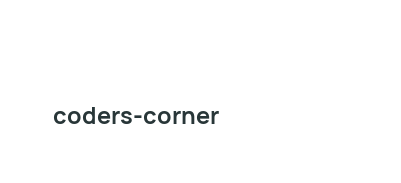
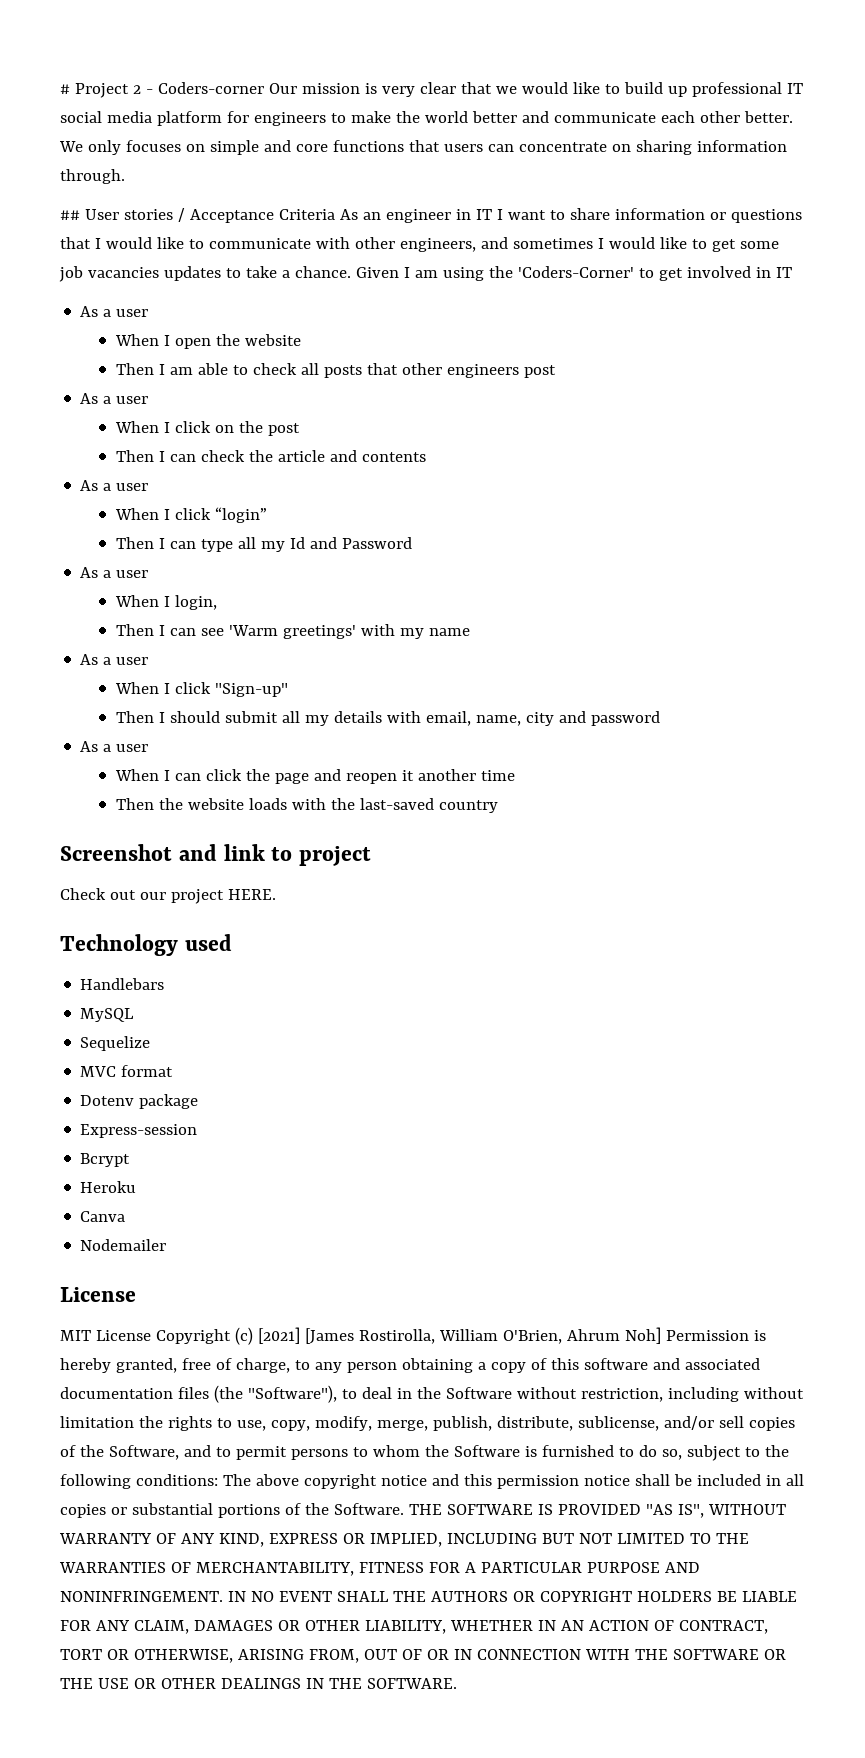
- coders-corner
+ # Project 2 - Coders-corner Our mission is very clear that we would like to build up professional IT social media platform for engineers to make the world better and communicate each other better. We only focuses on simple and core functions that users can concentrate on sharing information through.
+ ## User stories / Acceptance Criteria As an engineer in IT I want to share information or questions that I would like to communicate with other engineers, and sometimes I would like to get some job vacancies updates to take a chance. Given I am using the 'Coders-Corner' to get involved in IT
+ As a user
+ When I open the website
+ Then I am able to check all posts that other engineers post
+ As a user
+ When I click on the post
+ Then I can check the article and contents
+ As a user
+ When I click “login”
+ Then I can type all my Id and Password
+ As a user
+ When I login,
+ Then I can see 'Warm greetings' with my name
+ As a user
+ When I click "Sign-up"
+ Then I should submit all my details with email, name, city and password
+ As a user
+ When I can click the page and reopen it another time
+ Then the website loads with the last-saved country
+ Screenshot and link to project
+ Check out our project HERE.
+ Technology used
+ Handlebars
+ MySQL
+ Sequelize
+ MVC format
+ Dotenv package
+ Express-session
+ Bcrypt
+ Heroku
+ Canva
+ Nodemailer
+ License
+ MIT License Copyright (c) [2021] [James Rostirolla, William O'Brien, Ahrum Noh] Permission is hereby granted, free of charge, to any person obtaining a copy of this software and associated documentation files (the "Software"), to deal in the Software without restriction, including without limitation the rights to use, copy, modify, merge, publish, distribute, sublicense, and/or sell copies of the Software, and to permit persons to whom the Software is furnished to do so, subject to the following conditions: The above copyright notice and this permission notice shall be included in all copies or substantial portions of the Software. THE SOFTWARE IS PROVIDED "AS IS", WITHOUT WARRANTY OF ANY KIND, EXPRESS OR IMPLIED, INCLUDING BUT NOT LIMITED TO THE WARRANTIES OF MERCHANTABILITY, FITNESS FOR A PARTICULAR PURPOSE AND NONINFRINGEMENT. IN NO EVENT SHALL THE AUTHORS OR COPYRIGHT HOLDERS BE LIABLE FOR ANY CLAIM, DAMAGES OR OTHER LIABILITY, WHETHER IN AN ACTION OF CONTRACT, TORT OR OTHERWISE, ARISING FROM, OUT OF OR IN CONNECTION WITH THE SOFTWARE OR THE USE OR OTHER DEALINGS IN THE SOFTWARE.

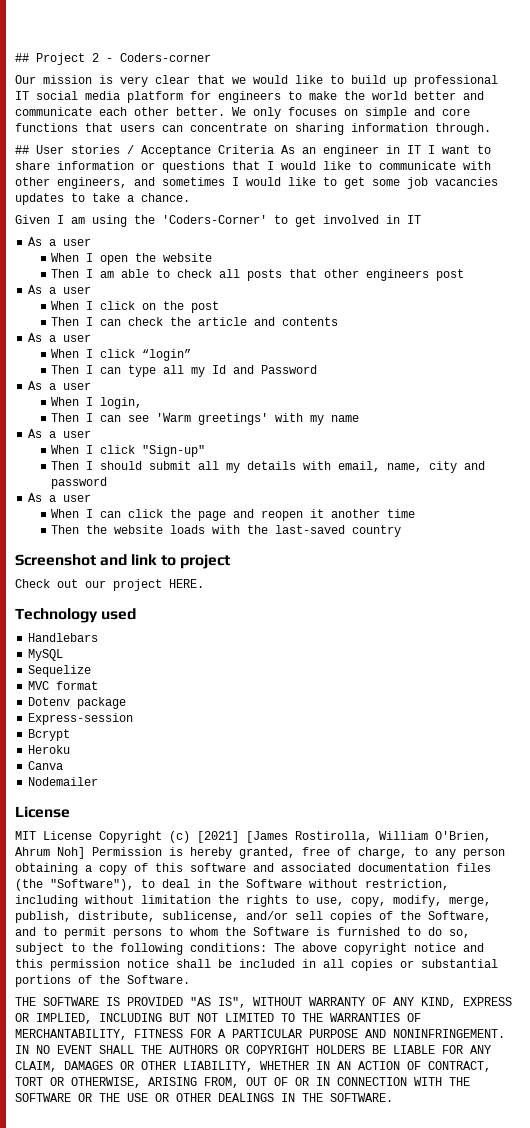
- # Project 2 - Coders-corner Our mission is very clear that we would like to build up professional IT social media platform for engineers to make the world better and communicate each other better.
+ ## Project 2 - Coders-corner
+ Our mission is very clear that we would like to build up professional IT social media platform for engineers to make the world better and communicate each other better.
- ## User stories / Acceptance Criteria As an engineer in IT I want to share information or questions that I would like to communicate with other engineers, and sometimes I would like to get some job vacancies updates to take a chance. Given I am using the 'Coders-Corner' to get involved in IT
+ ## User stories / Acceptance Criteria As an engineer in IT I want to share information or questions that I would like to communicate with other engineers, and sometimes I would like to get some job vacancies updates to take a chance.
+ Given I am using the 'Coders-Corner' to get involved in IT
- The above copyright notice and this permission notice shall be included in all copies or substantial portions of the Software. THE SOFTWARE IS PROVIDED "AS IS", WITHOUT WARRANTY OF ANY KIND, EXPRESS OR IMPLIED, INCLUDING BUT NOT LIMITED TO THE WARRANTIES OF MERCHANTABILITY, FITNESS FOR A PARTICULAR PURPOSE AND NONINFRINGEMENT.
+ The above copyright notice and this permission notice shall be included in all copies or substantial portions of the Software.
+ THE SOFTWARE IS PROVIDED "AS IS", WITHOUT WARRANTY OF ANY KIND, EXPRESS OR IMPLIED, INCLUDING BUT NOT LIMITED TO THE WARRANTIES OF MERCHANTABILITY, FITNESS FOR A PARTICULAR PURPOSE AND NONINFRINGEMENT.

